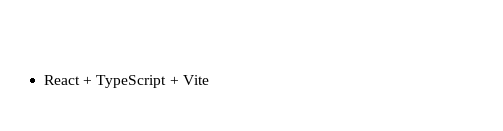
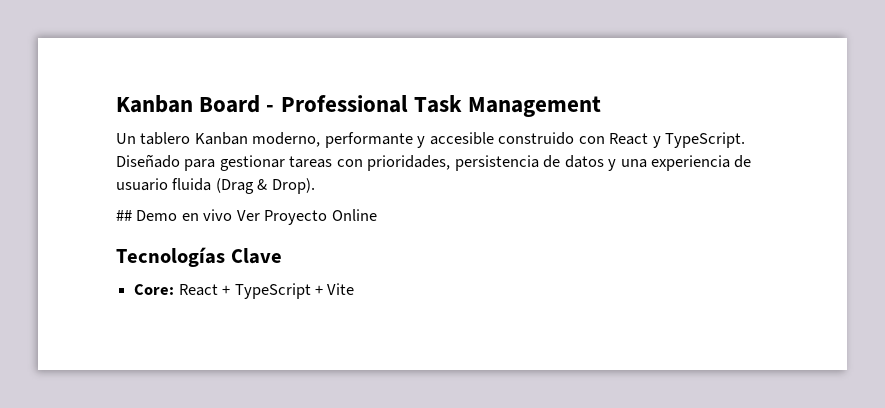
- React + TypeScript + Vite
+ Kanban Board - Professional Task Management
+ Un tablero Kanban moderno, performante y accesible construido con React y TypeScript. Diseñado para gestionar tareas con prioridades, persistencia de datos y una experiencia de usuario fluida (Drag & Drop).
+ ## Demo en vivo Ver Proyecto Online
+ Tecnologías Clave
+ Core: React + TypeScript + Vite

